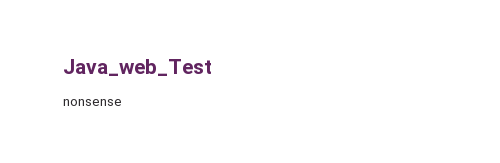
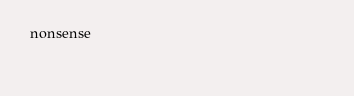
- Java_web_Test

